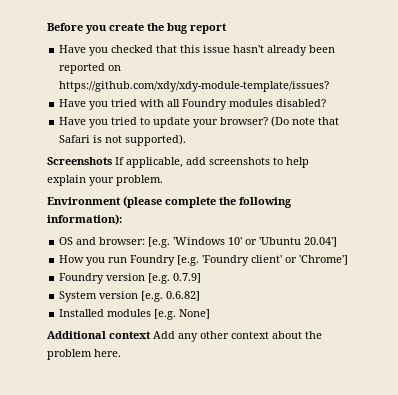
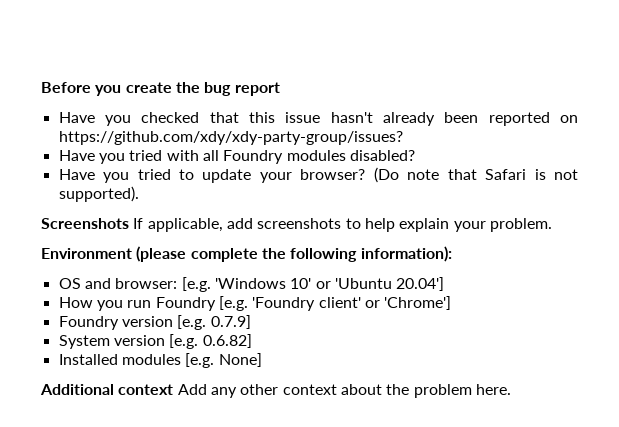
- Have you checked that this issue hasn't already been reported on https://github.com/xdy/xdy-module-template/issues?
+ Have you checked that this issue hasn't already been reported on https://github.com/xdy/xdy-party-group/issues?

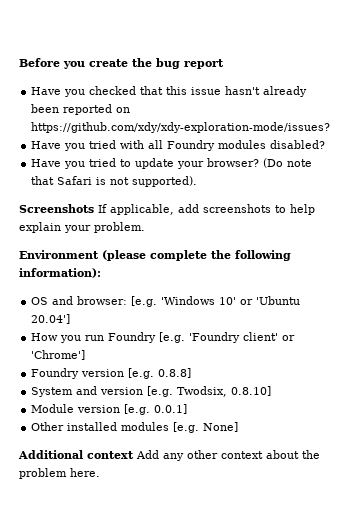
- Have you checked that this issue hasn't already been reported on https://github.com/xdy/xdy-party-group/issues?
+ Have you checked that this issue hasn't already been reported on https://github.com/xdy/xdy-exploration-mode/issues?
- Foundry version [e.g. 0.7.9]
+ Foundry version [e.g. 0.8.8]
- System version [e.g. 0.6.82]
- Installed modules [e.g. None]
+ System and version [e.g. Twodsix, 0.8.10]
+ Module version [e.g. 0.0.1]
+ Other installed modules [e.g. None]

